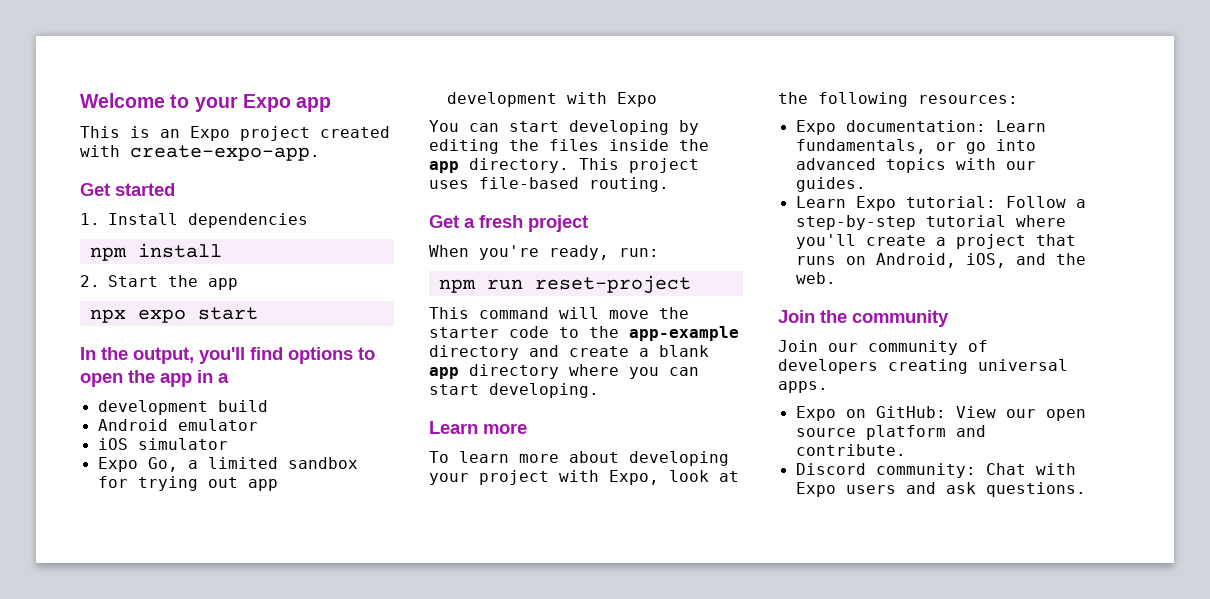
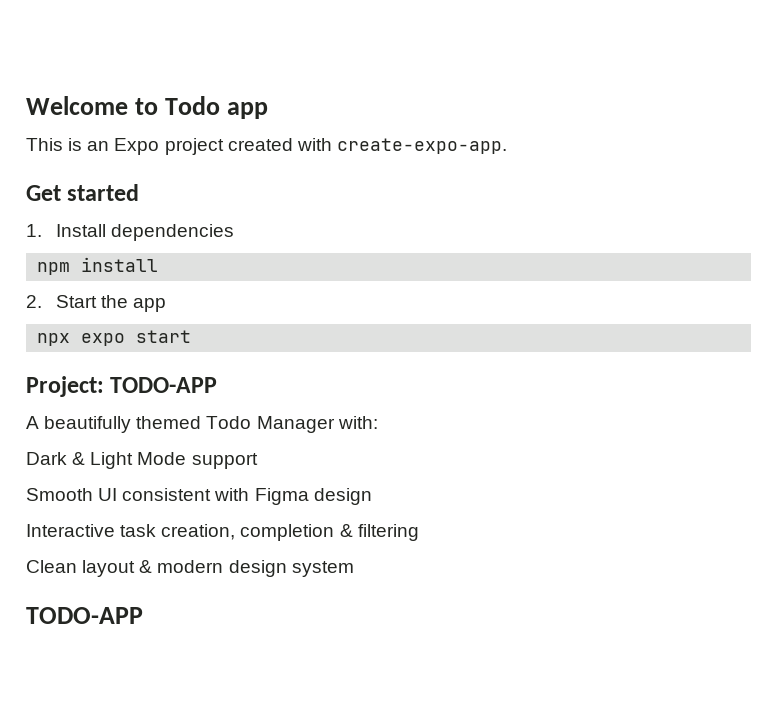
- Welcome to your Expo app
+ Welcome to Todo app
- In the output, you'll find options to open the app in a
- development build
- Android emulator
- iOS simulator
- Expo Go, a limited sandbox for trying out app development with Expo
- You can start developing by editing the files inside the app directory. This project uses file-based routing.
- Get a fresh project
- When you're ready, run:
- npm run reset-project
- This command will move the starter code to the app-example directory and create a blank app directory where you can start developing.
- Learn more
- To learn more about developing your project with Expo, look at the following resources:
- Expo documentation: Learn fundamentals, or go into advanced topics with our guides.
- Learn Expo tutorial: Follow a step-by-step tutorial where you'll create a project that runs on Android, iOS, and the web.
- Join the community
- Join our community of developers creating universal apps.
- Expo on GitHub: View our open source platform and contribute.
- Discord community: Chat with Expo users and ask questions.
+ Project: TODO-APP
+ A beautifully themed Todo Manager with:
+ Dark & Light Mode support
+ Smooth UI consistent with Figma design
+ Interactive task creation, completion & filtering
+ Clean layout & modern design system
+ TODO-APP

